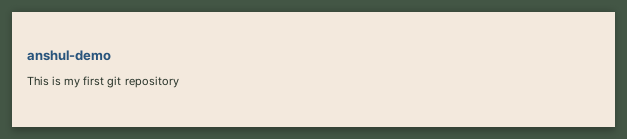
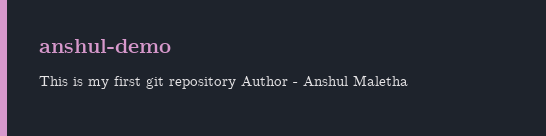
- This is my first git repository
+ This is my first git repository Author - Anshul Maletha

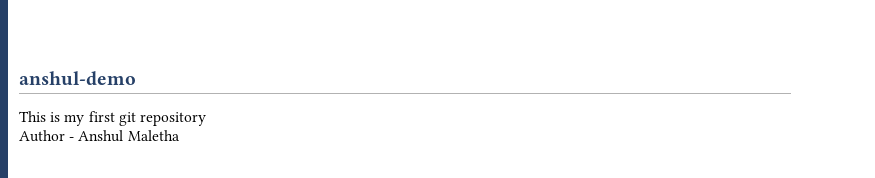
- This is my first git repository Author - Anshul Maletha
+ This is my first git repository
+ Author - Anshul Maletha

